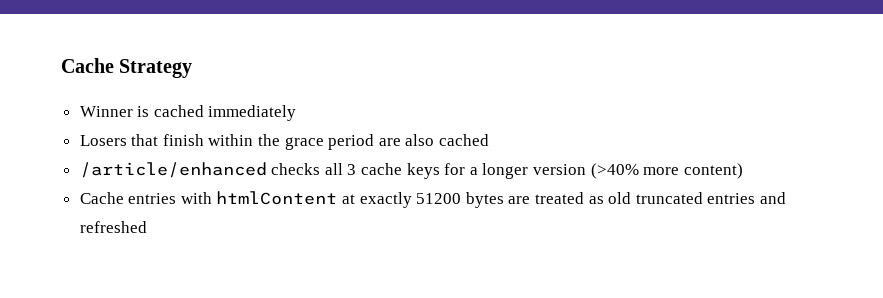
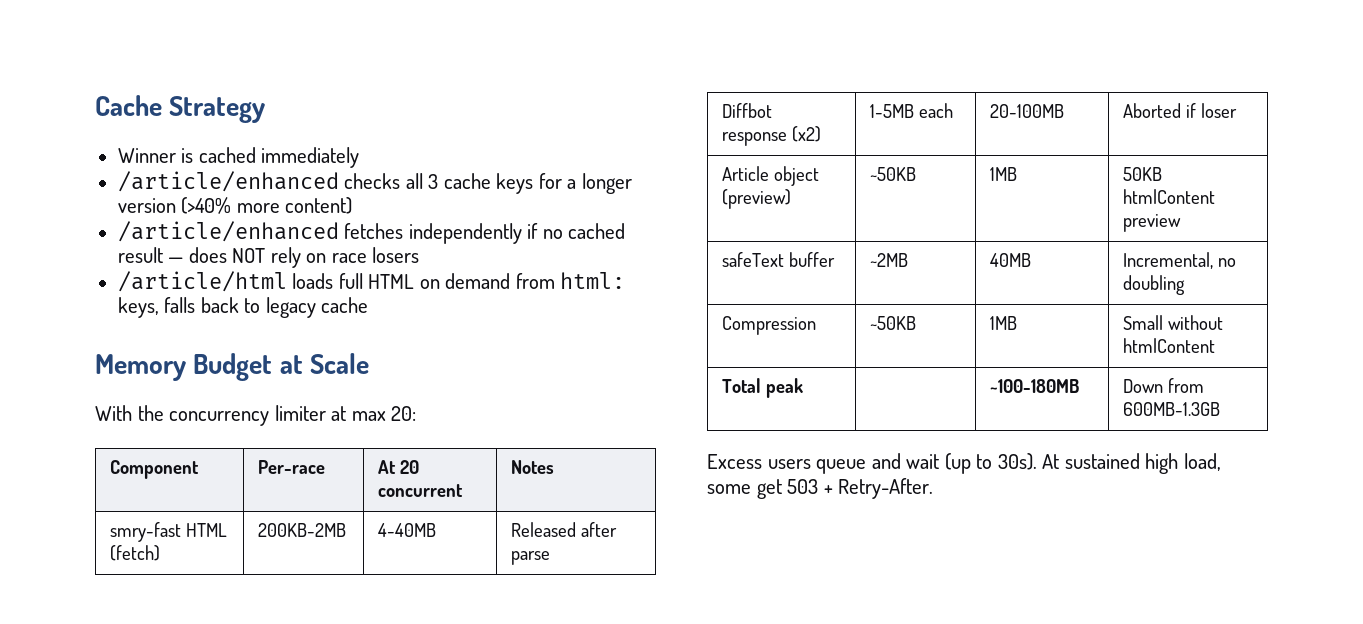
- Losers that finish within the grace period are also cached
- Cache entries with htmlContent at exactly 51200 bytes are treated as old truncated entries and refreshed
+ /article/enhanced fetches independently if no cached result — does NOT rely on race losers
+ /article/html loads full HTML on demand from html: keys, falls back to legacy cache
+ Memory Budget at Scale
+ With the concurrency limiter at max 20:
+ Component | Per-race | At 20 concurrent | Notes
+ smry-fast HTML (fetch) | 200KB-2MB | 4-40MB | Released after parse
+ Diffbot response (x2) | 1-5MB each | 20-100MB | Aborted if loser
+ Article object (preview) | ~50KB | 1MB | 50KB htmlContent preview
+ safeText buffer | ~2MB | 40MB | Incremental, no doubling
+ Compression | ~50KB | 1MB | Small without htmlContent
+ Total peak | | ~100-180MB | Down from 600MB-1.3GB
+ Excess users queue and wait (up to 30s). At sustained high load, some get 503 + Retry-After.

